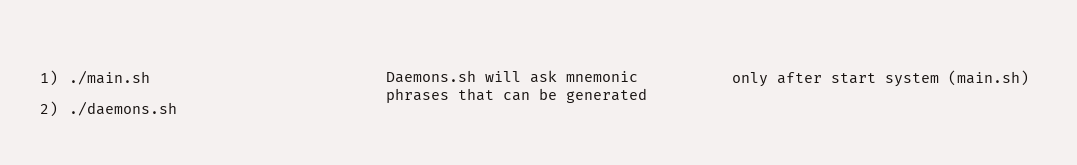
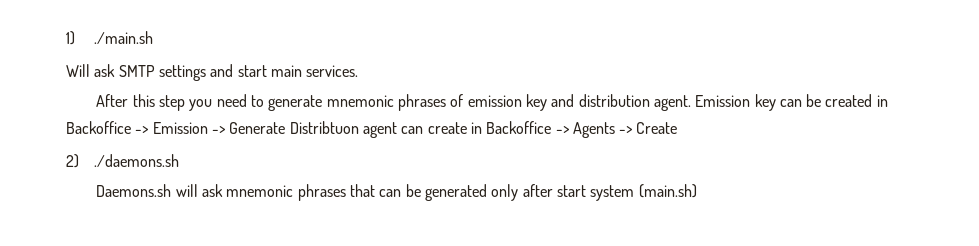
+ Will ask SMTP settings and start main services.
+ After this step you need to generate mnemonic phrases of emission key and distribution agent. Emission key can be created in Backoffice -> Emission -> Generate Distribtuon agent can create in Backoffice -> Agents -> Create

